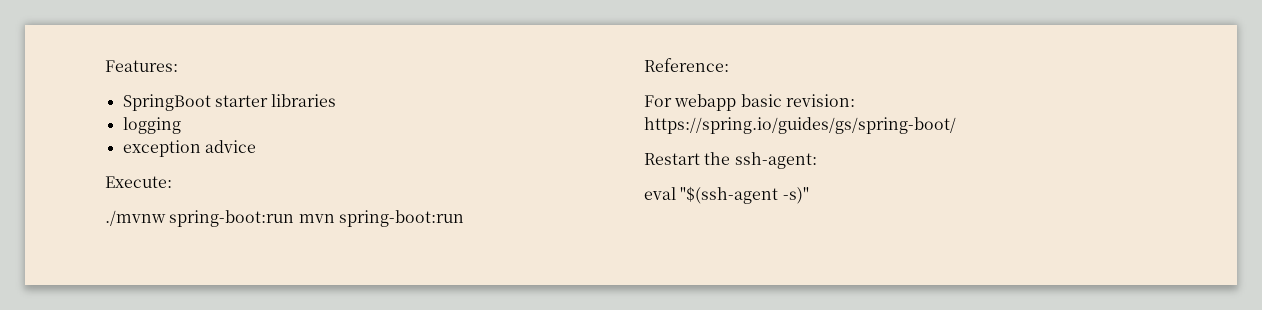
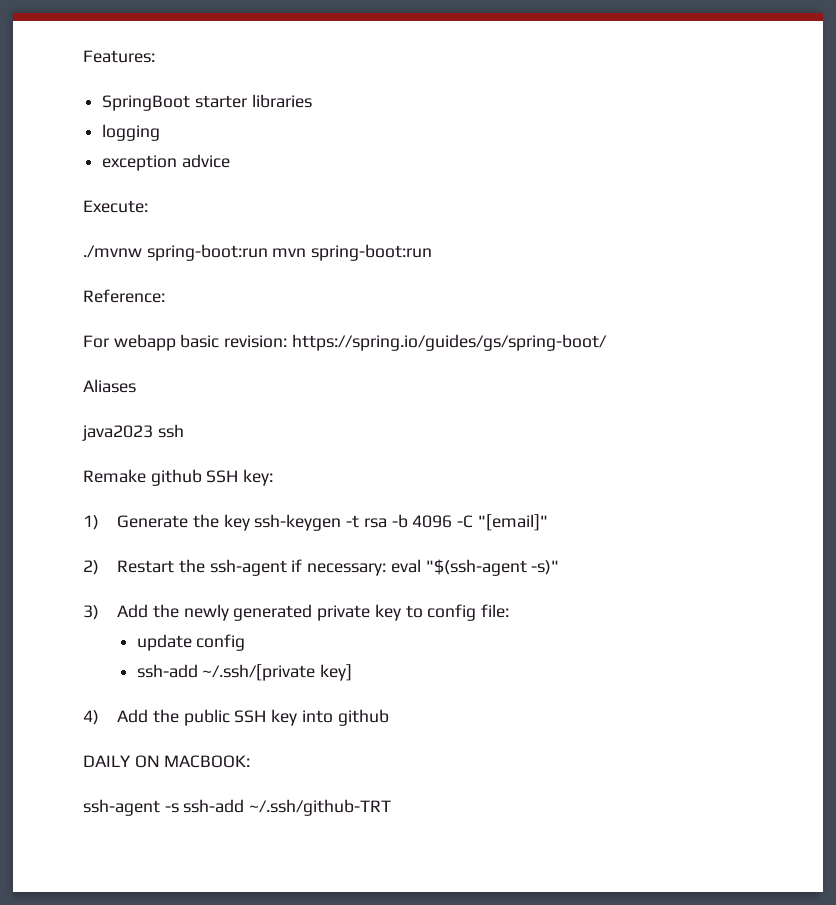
- Restart the ssh-agent:
- eval "$(ssh-agent -s)"
+ Aliases
+ java2023 ssh
+ Remake github SSH key:
+ 1) Generate the key ssh-keygen -t rsa -b 4096 -C "[email]"
+ 2) Restart the ssh-agent if necessary: eval "$(ssh-agent -s)"
+ 3) Add the newly generated private key to config file:
+ update config
+ ssh-add ~/.ssh/[private key]
+ 4) Add the public SSH key into github
+ DAILY ON MACBOOK:
+ ssh-agent -s ssh-add ~/.ssh/github-TRT

